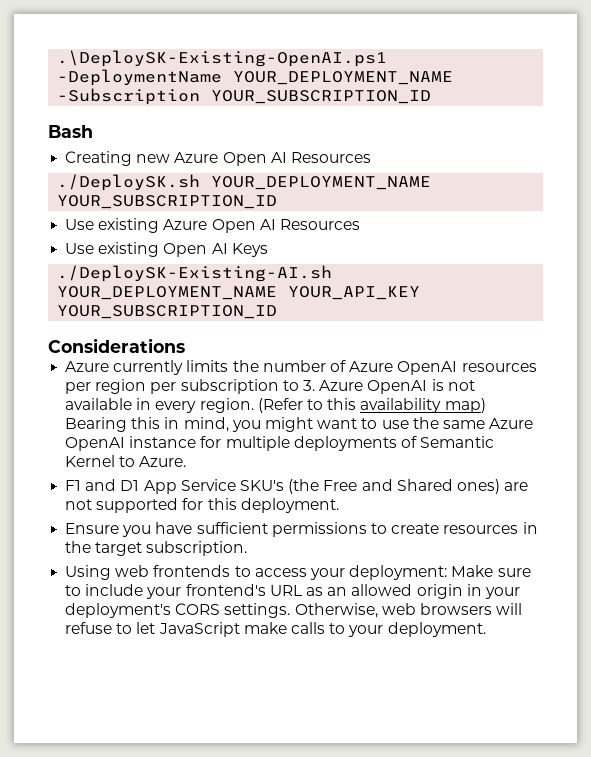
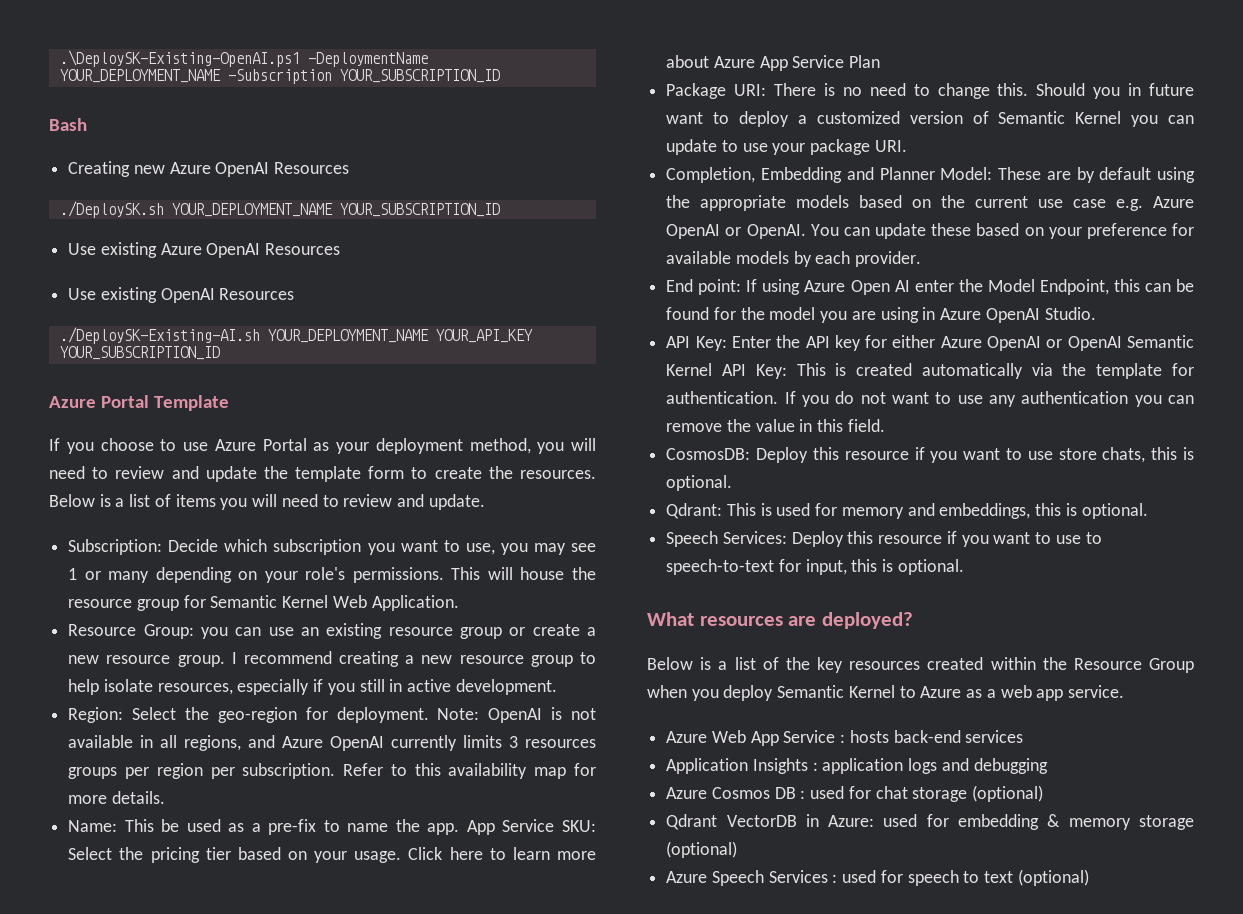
- Creating new Azure Open AI Resources
+ Creating new Azure OpenAI Resources
- Use existing Azure Open AI Resources
+ Use existing Azure OpenAI Resources
- Use existing Open AI Keys
+ Use existing OpenAI Resources
- Considerations
- Azure currently limits the number of Azure OpenAI resources per region per subscription to 3. Azure OpenAI is not available in every region. (Refer to this availability map) Bearing this in mind, you might want to use the same Azure OpenAI instance for multiple deployments of Semantic Kernel to Azure.
- F1 and D1 App Service SKU's (the Free and Shared ones) are not supported for this deployment.
- Ensure you have sufficient permissions to create resources in the target subscription.
- Using web frontends to access your deployment: Make sure to include your frontend's URL as an allowed origin in your deployment's CORS settings. Otherwise, web browsers will refuse to let JavaScript make calls to your deployment.
+ Azure Portal Template
+ If you choose to use Azure Portal as your deployment method, you will need to review and update the template form to create the resources. Below is a list of items you will need to review and update.
+ Subscription: Decide which subscription you want to use, you may see 1 or many depending on your role's permissions. This will house the resource group for Semantic Kernel Web Application.
+ Resource Group: you can use an existing resource group or create a new resource group. I recommend creating a new resource group to help isolate resources, especially if you still in active development.
+ Region: Select the geo-region for deployment. Note: OpenAI is not available in all regions, and Azure OpenAI currently limits 3 resources groups per region per subscription. Refer to this availability map for more details.
+ Name: This be used as a pre-fix to name the app. App Service SKU: Select the pricing tier based on your usage. Click here to learn more about Azure App Service Plan
+ Package URI: There is no need to change this. Should you in future want to deploy a customized version of Semantic Kernel you can update to use your package URI.
+ Completion, Embedding and Planner Model: These are by default using the appropriate models based on the current use case e.g. Azure OpenAI or OpenAI. You can update these based on your preference for available models by each provider.
+ End point: If using Azure Open AI enter the Model Endpoint, this can be found for the model you are using in Azure OpenAI Studio.
+ API Key: Enter the API key for either Azure OpenAI or OpenAI Semantic Kernel API Key: This is created automatically via the template for authentication. If you do not want to use any authentication you can remove the value in this field.
+ CosmosDB: Deploy this resource if you want to use store chats, this is optional.
+ Qdrant: This is used for memory and embeddings, this is optional.
+ Speech Services: Deploy this resource if you want to use to speech-to-text for input, this is optional.
+ What resources are deployed?
+ Below is a list of the key resources created within the Resource Group when you deploy Semantic Kernel to Azure as a web app service.
+ Azure Web App Service : hosts back-end services
+ Application Insights : application logs and debugging
+ Azure Cosmos DB : used for chat storage (optional)
+ Qdrant VectorDB in Azure: used for embedding & memory storage (optional)
+ Azure Speech Services : used for speech to text (optional)

